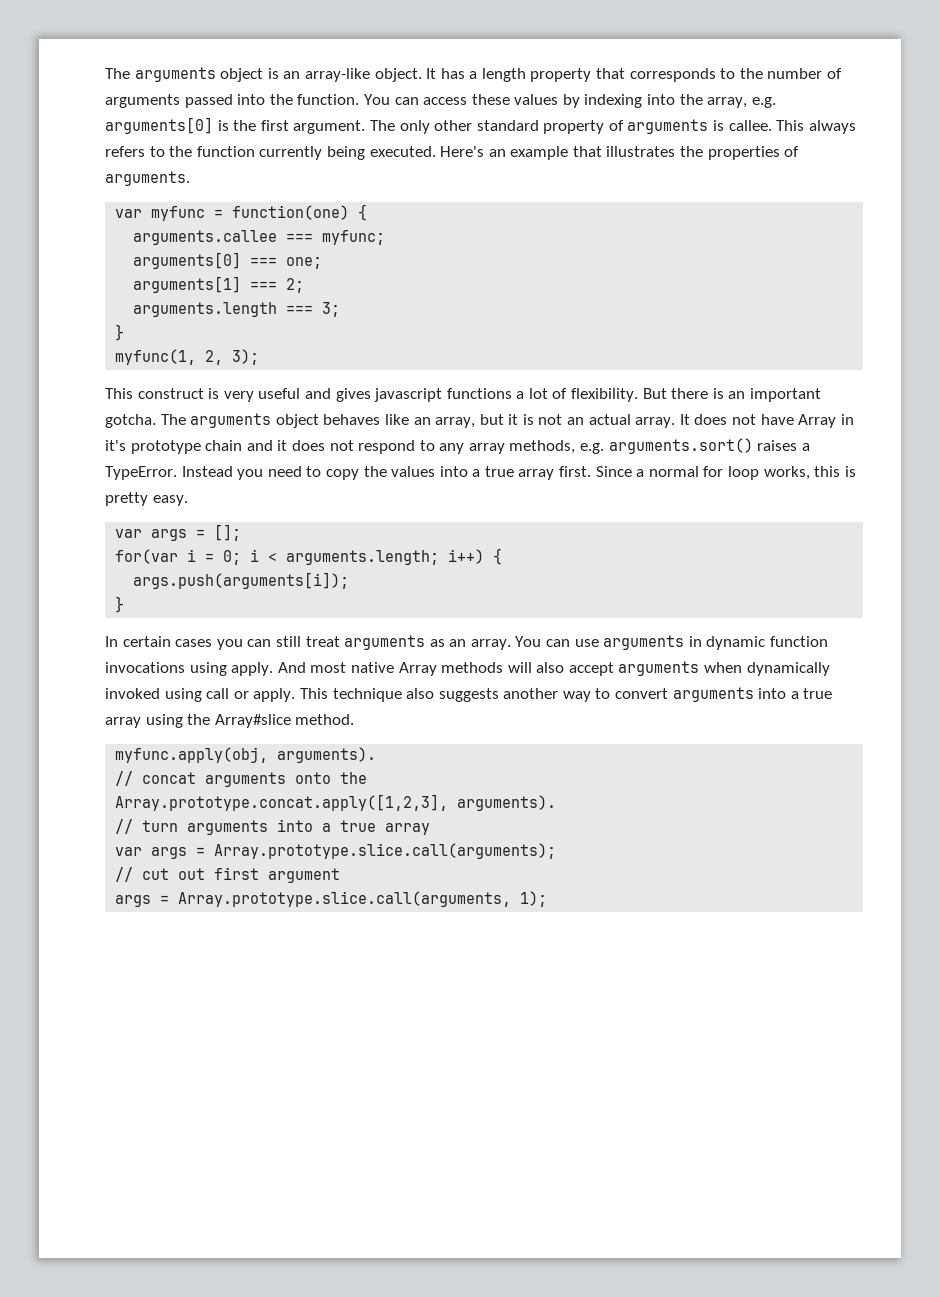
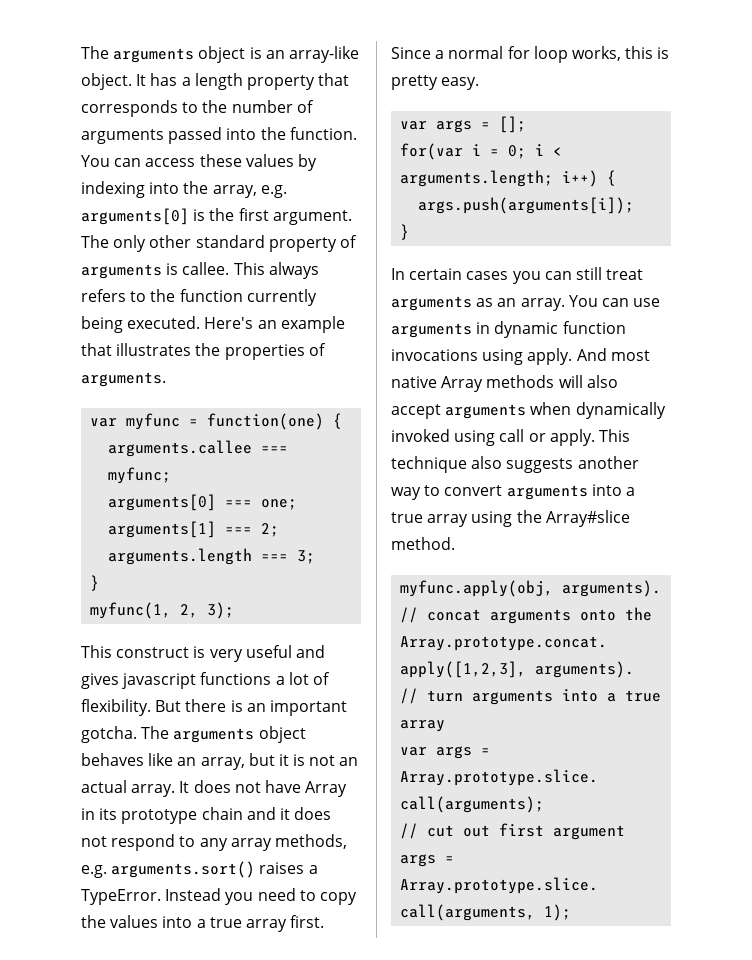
- It does not have Array in it's prototype chain and it does not respond to any array methods, e.g. arguments.sort() raises a TypeError.
+ It does not have Array in its prototype chain and it does not respond to any array methods, e.g. arguments.sort() raises a TypeError.

